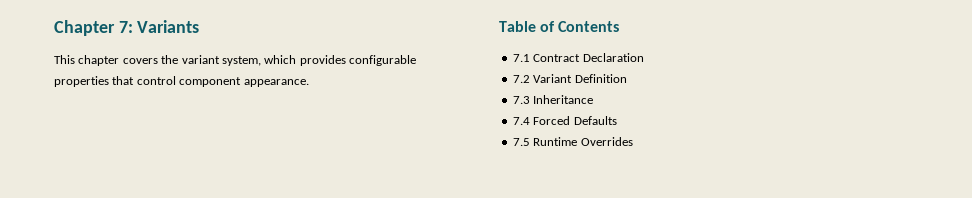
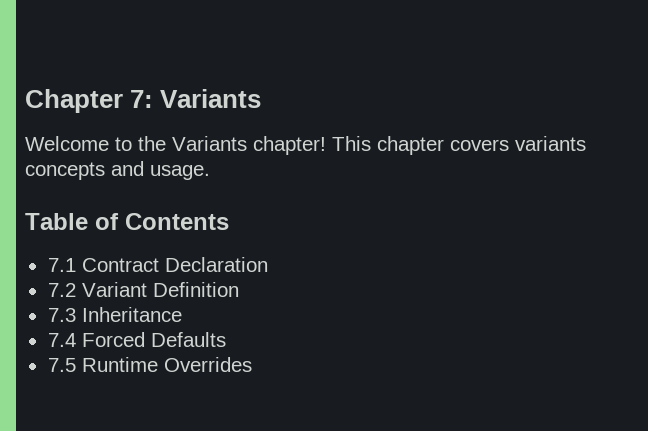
- This chapter covers the variant system, which provides configurable properties that control component appearance.
+ Welcome to the Variants chapter! This chapter covers variants concepts and usage.

